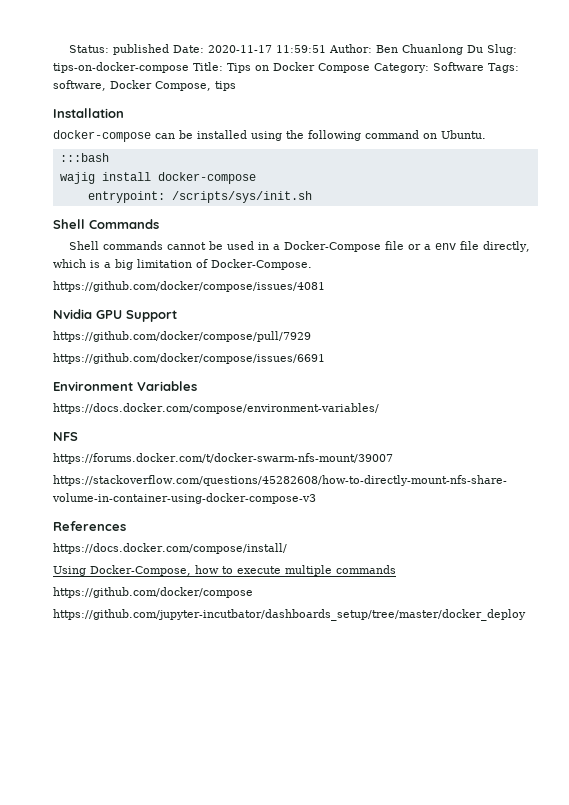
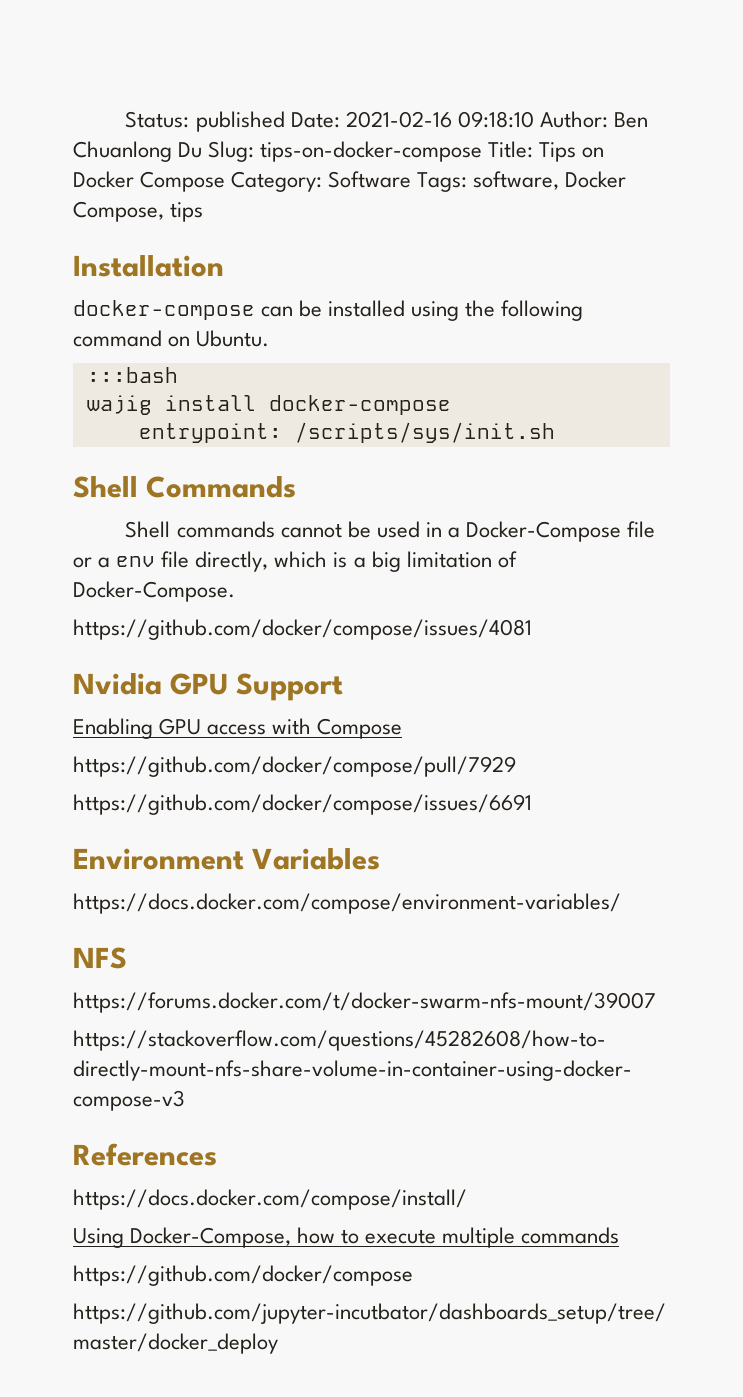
- Status: published Date: 2020-11-17 11:59:51 Author: Ben Chuanlong Du Slug: tips-on-docker-compose Title: Tips on Docker Compose Category: Software Tags: software, Docker Compose, tips
+ Status: published Date: 2021-02-16 09:18:10 Author: Ben Chuanlong Du Slug: tips-on-docker-compose Title: Tips on Docker Compose Category: Software Tags: software, Docker Compose, tips
+ Enabling GPU access with Compose

